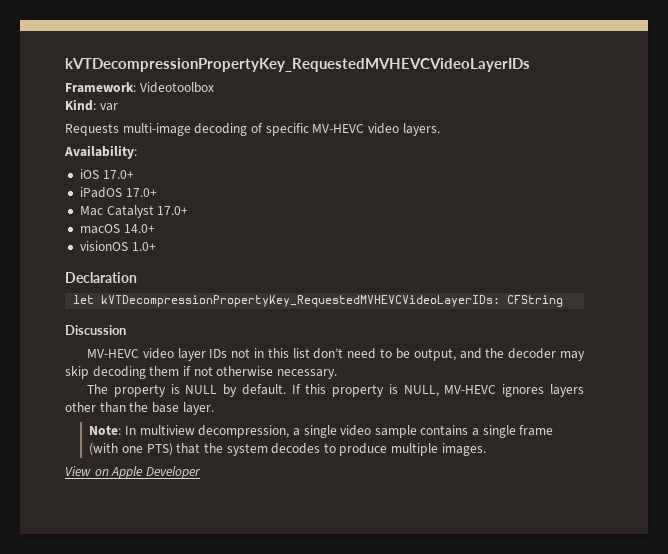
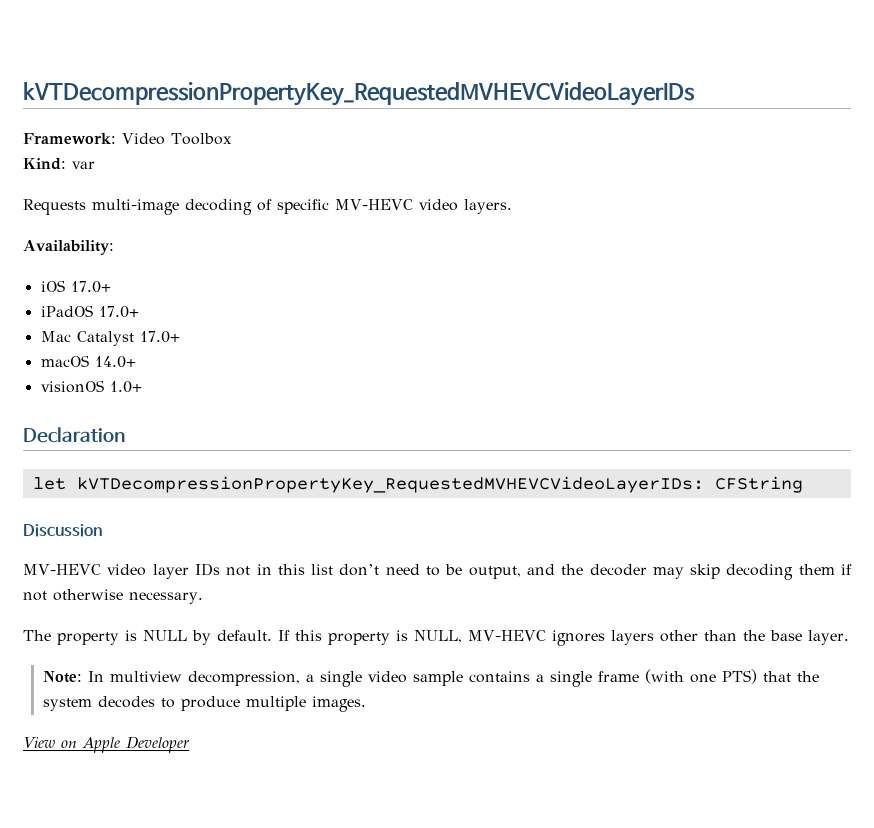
- Framework: Videotoolbox
+ Framework: Video Toolbox

